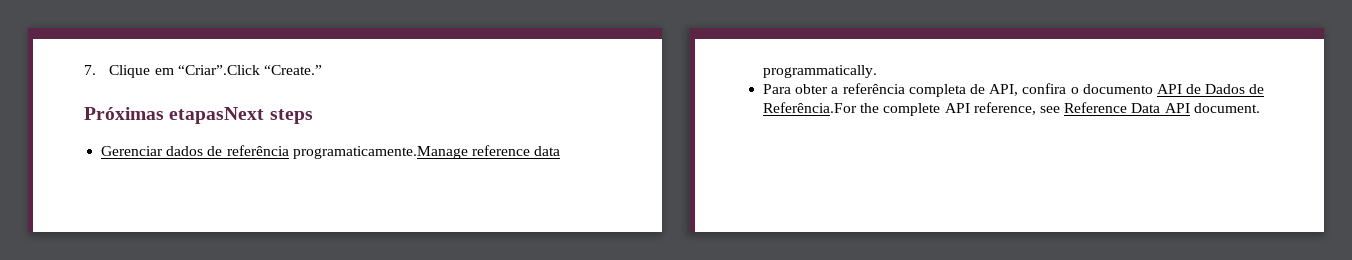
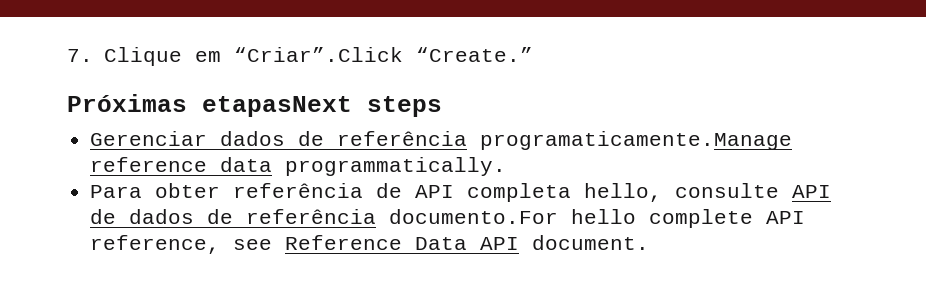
- Para obter a referência completa de API, confira o documento API de Dados de Referência.For the complete API reference, see Reference Data API document.
+ Para obter referência de API completa hello, consulte API de dados de referência documento.For hello complete API reference, see Reference Data API document.

